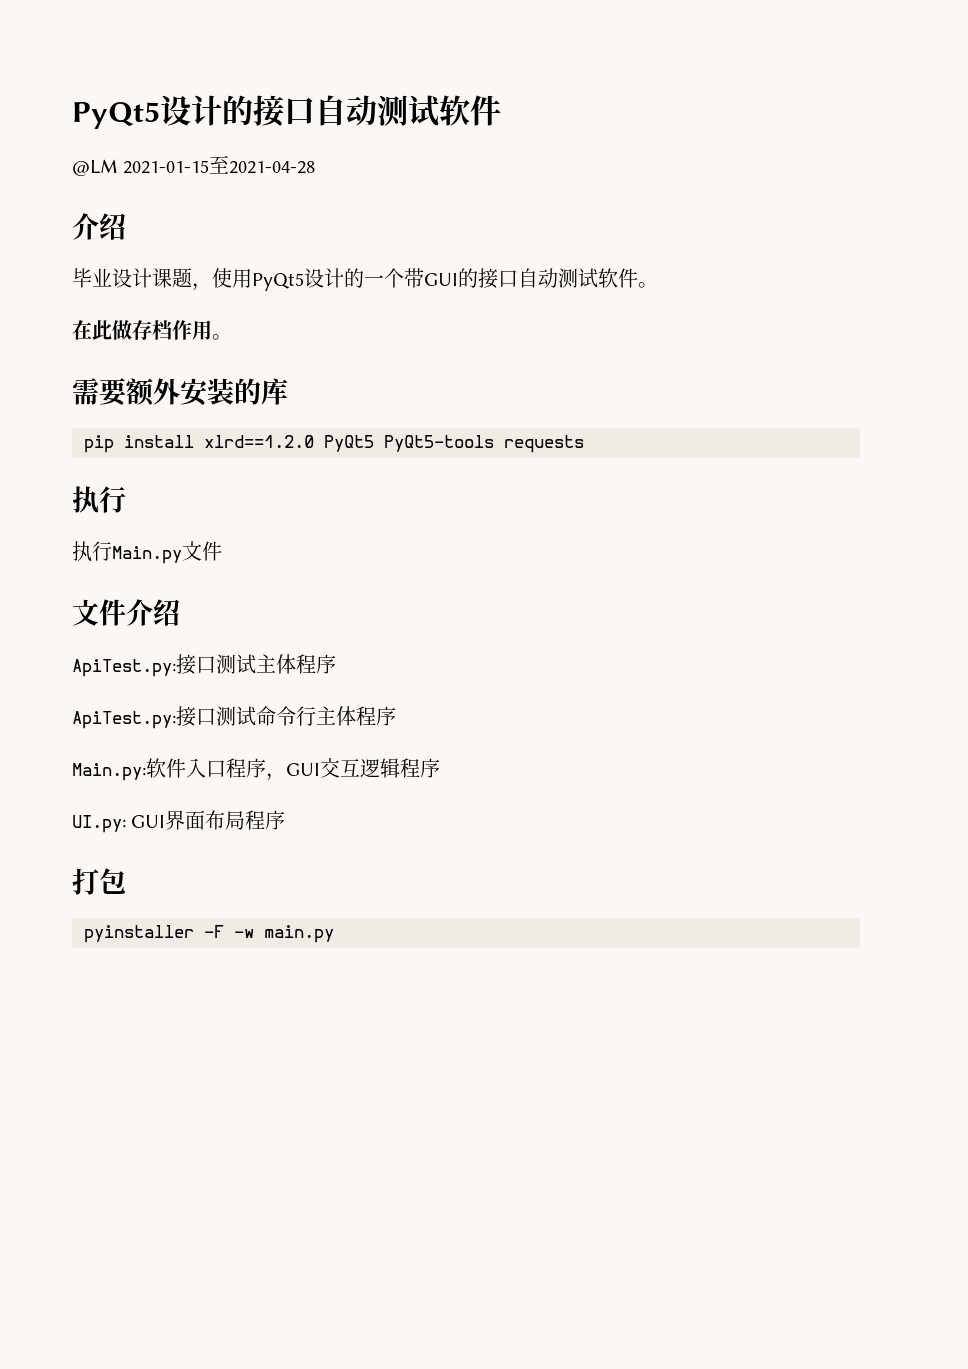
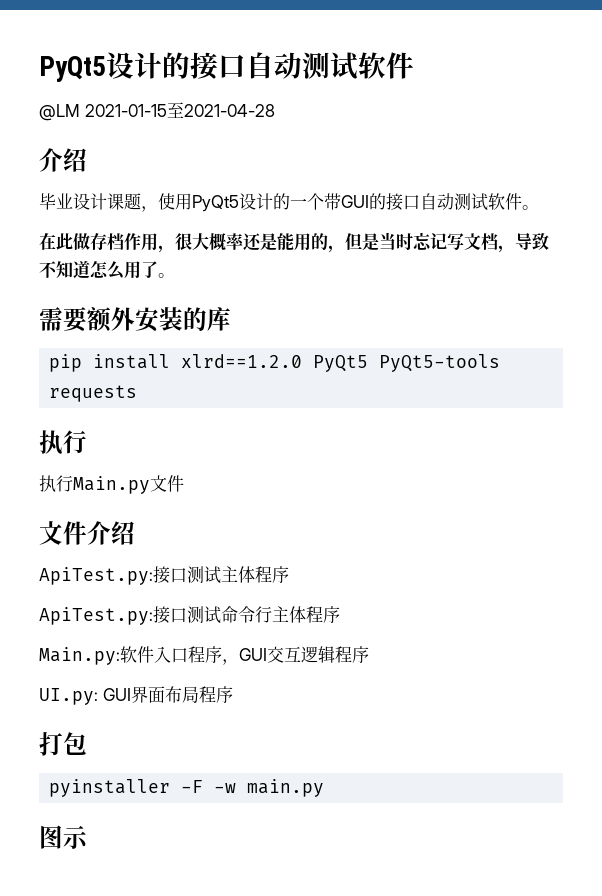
- 在此做存档作用。
+ 在此做存档作用，很大概率还是能用的，但是当时忘记写文档，导致不知道怎么用了。
+ 图示

